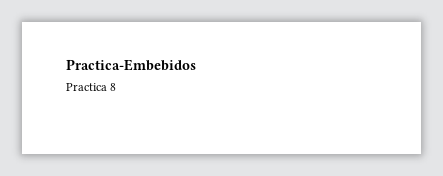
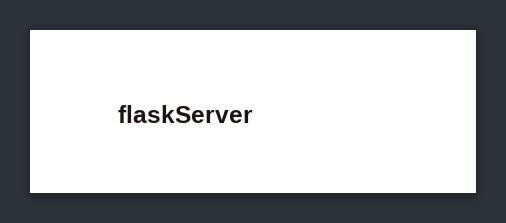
- Practica-Embebidos
- Practica 8
+ flaskServer

